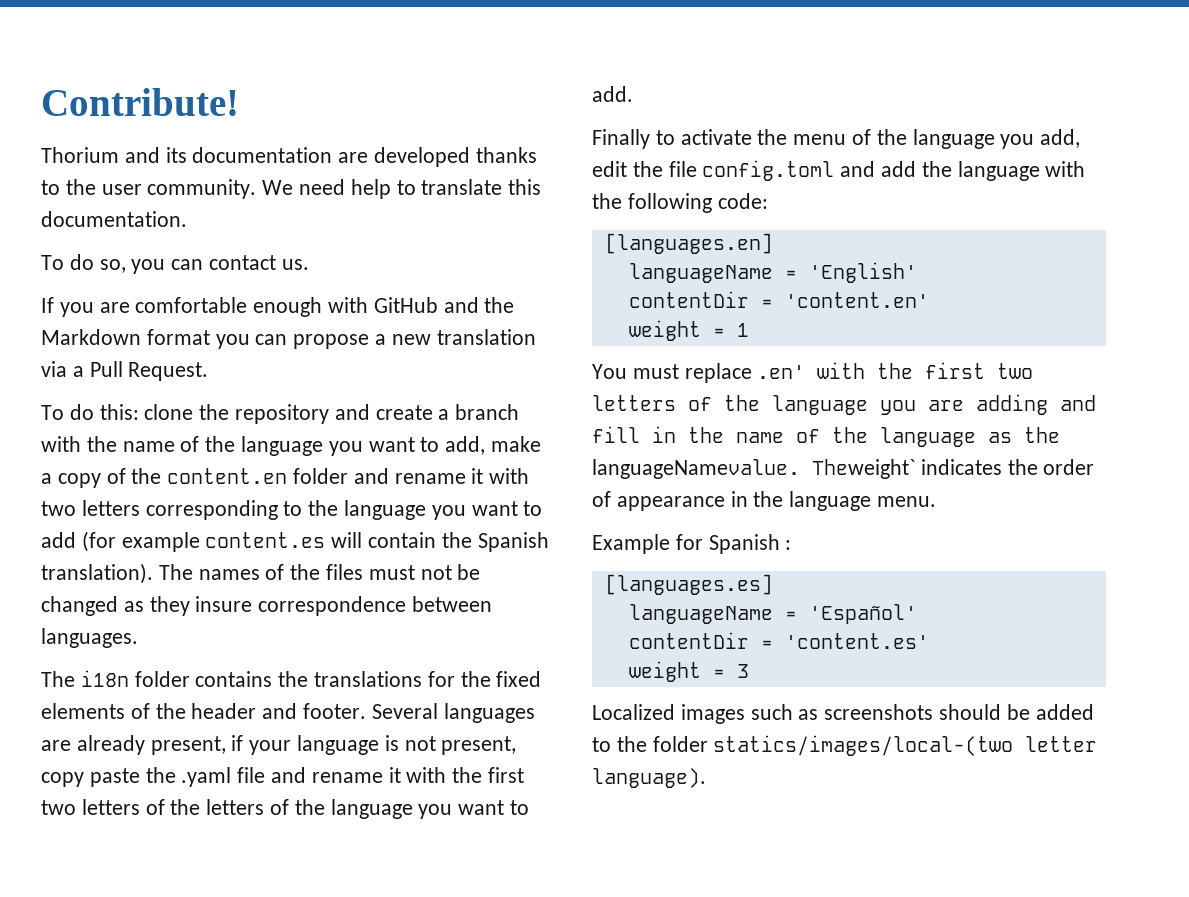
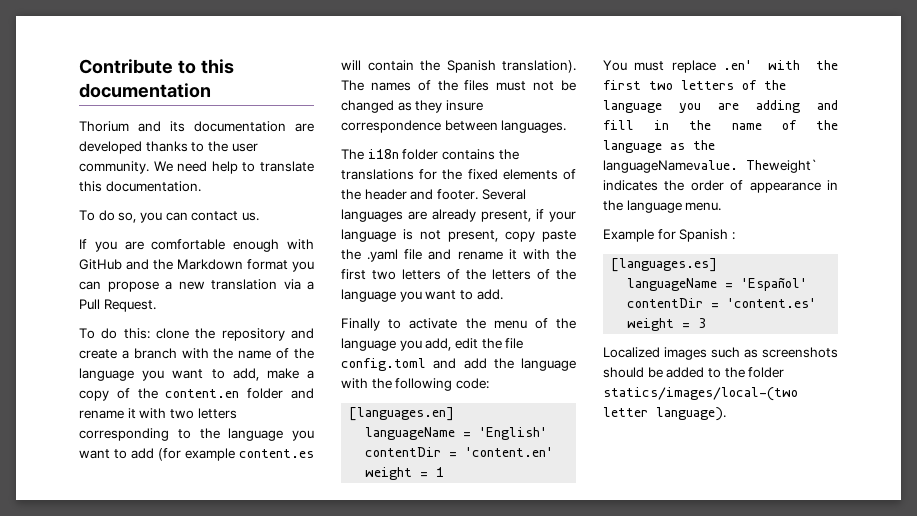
- Contribute!
+ Contribute to this documentation

